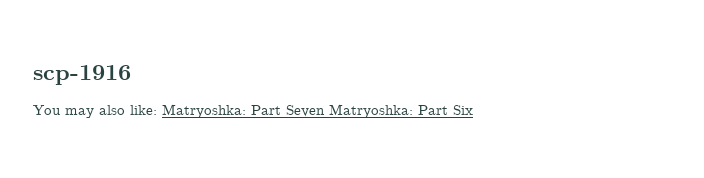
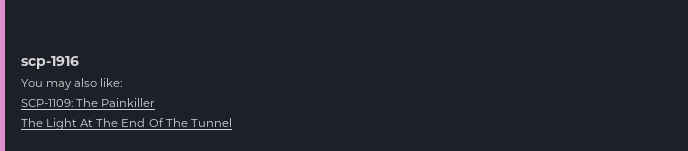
- You may also like: Matryoshka: Part Seven Matryoshka: Part Six
+ You may also like:
+ SCP-1109: The Painkiller
+ The Light At The End Of The Tunnel

